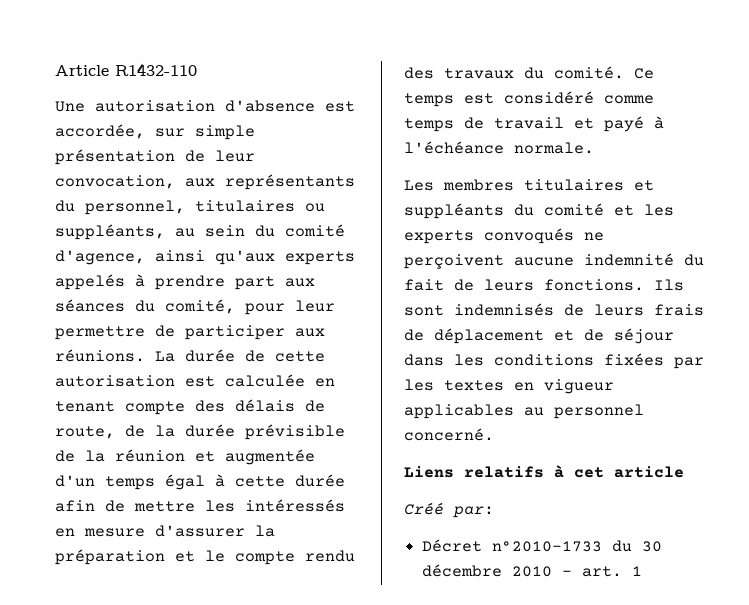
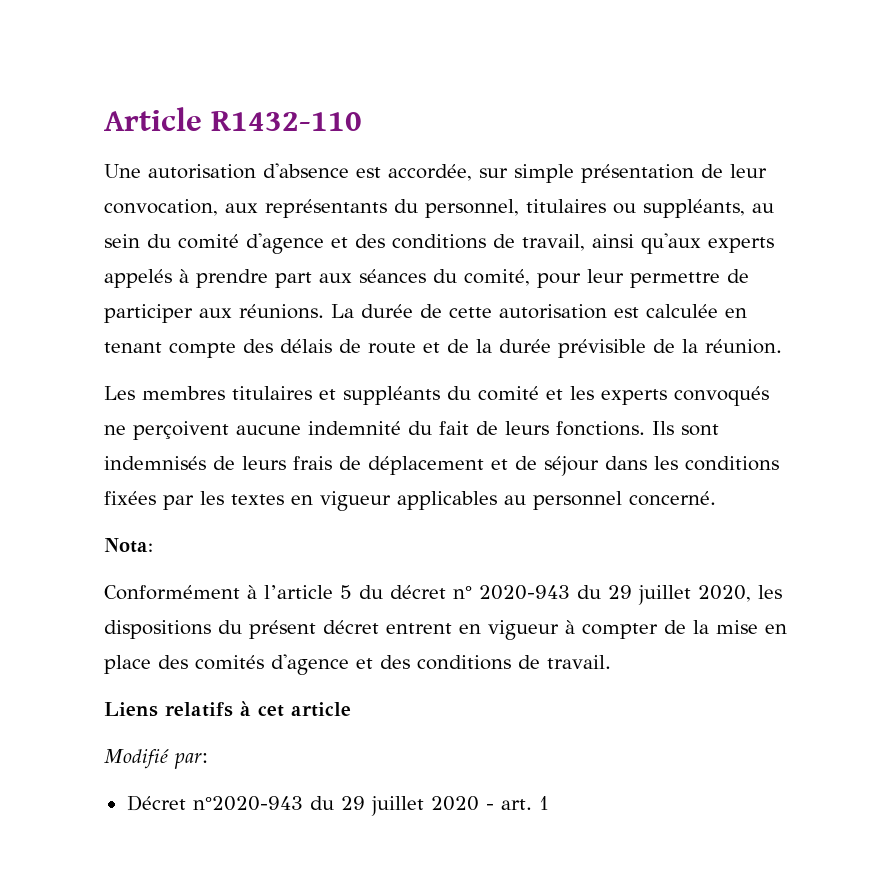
- Une autorisation d'absence est accordée, sur simple présentation de leur convocation, aux représentants du personnel, titulaires ou suppléants, au sein du comité d'agence, ainsi qu'aux experts appelés à prendre part aux séances du comité, pour leur permettre de participer aux réunions.
+ Une autorisation d'absence est accordée, sur simple présentation de leur convocation, aux représentants du personnel, titulaires ou suppléants, au sein du comité d'agence et des conditions de travail, ainsi qu'aux experts appelés à prendre part aux séances du comité, pour leur permettre de participer aux réunions.
- La durée de cette autorisation est calculée en tenant compte des délais de route, de la durée prévisible de la réunion et augmentée d'un temps égal à cette durée afin de mettre les intéressés en mesure d'assurer la préparation et le compte rendu des travaux du comité. Ce temps est considéré comme temps de travail et payé à l'échéance normale.
+ La durée de cette autorisation est calculée en tenant compte des délais de route et de la durée prévisible de la réunion.
+ Nota:
+ Conformément à l’article 5 du décret n° 2020-943 du 29 juillet 2020, les dispositions du présent décret entrent en vigueur à compter de la mise en place des comités d'agence et des conditions de travail.
- Créé par:
+ Modifié par:
- Décret n°2010-1733 du 30 décembre 2010 - art. 1
+ Décret n°2020-943 du 29 juillet 2020 - art. 1

